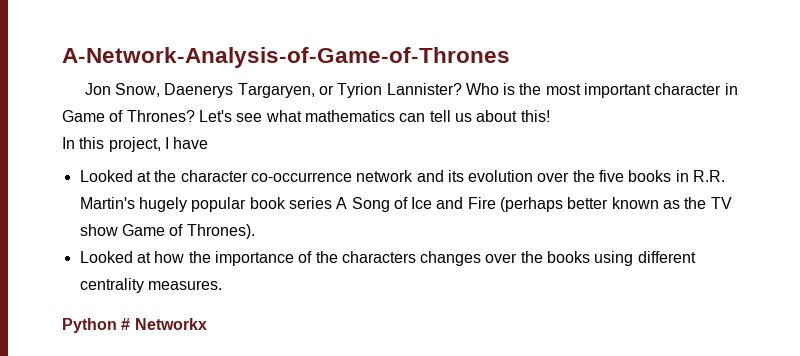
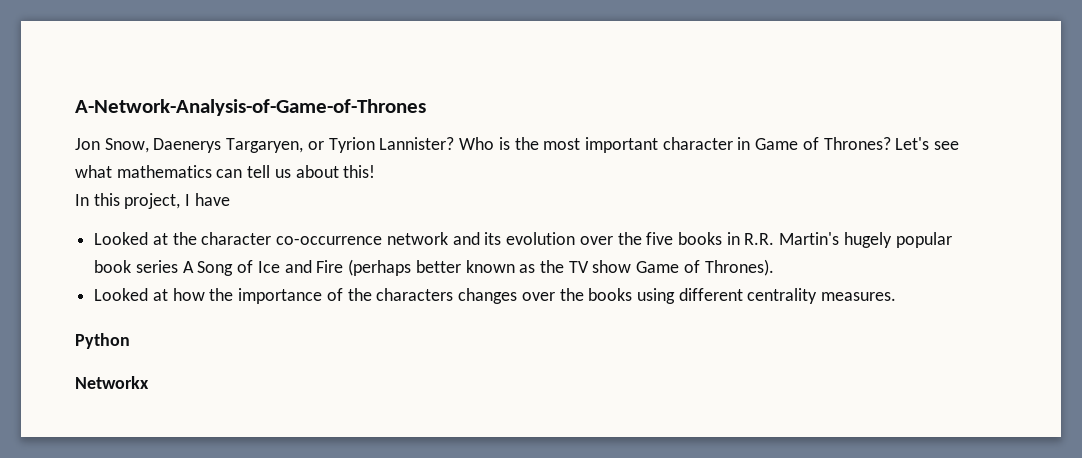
- Python # Networkx
+ Python
+ Networkx

